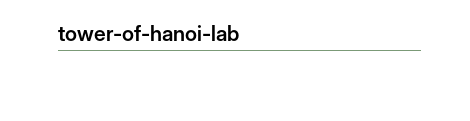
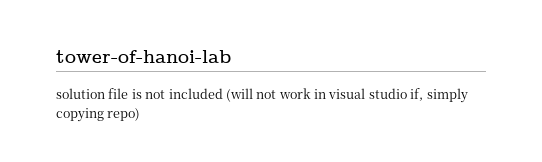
+ solution file is not included (will not work in visual studio if, simply copying repo)

